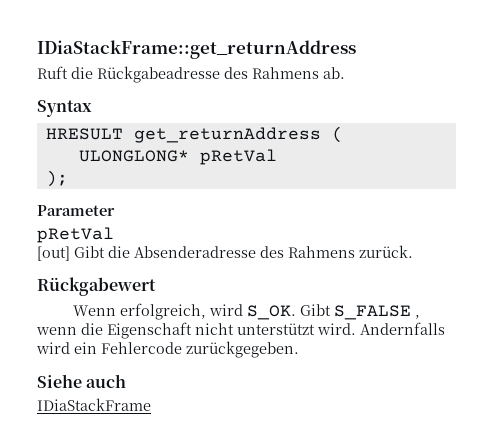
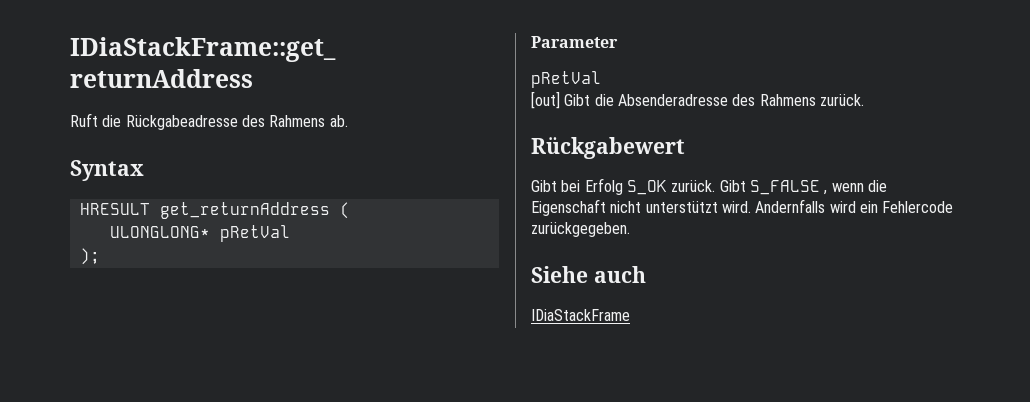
- Wenn erfolgreich, wird S_OK.
+ Gibt bei Erfolg S_OK zurück.

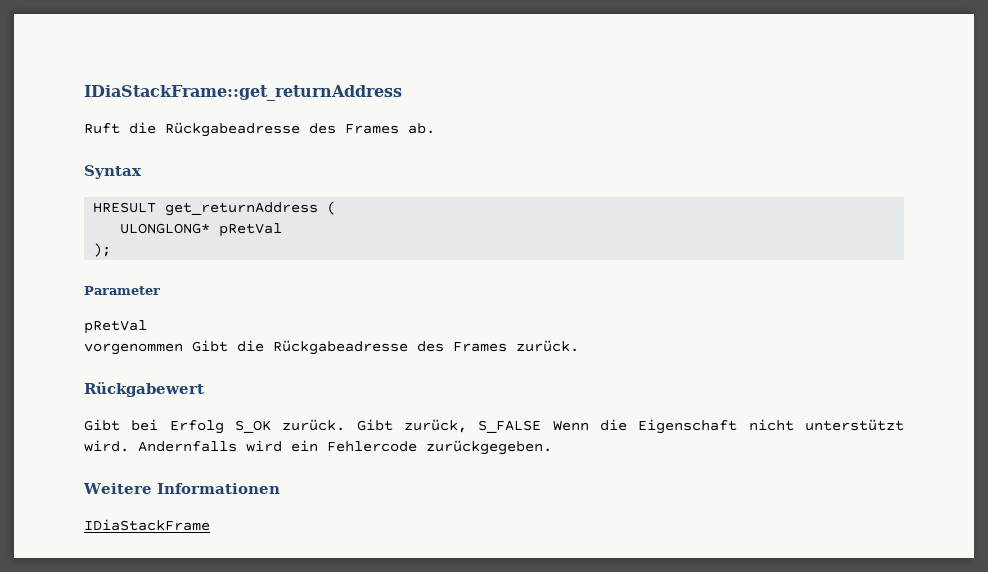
- Ruft die Rückgabeadresse des Rahmens ab.
+ Ruft die Rückgabeadresse des Frames ab.
- [out] Gibt die Absenderadresse des Rahmens zurück.
+ vorgenommen Gibt die Rückgabeadresse des Frames zurück.
- Gibt S_FALSE , wenn die Eigenschaft nicht unterstützt wird.
+ Gibt zurück, S_FALSE Wenn die Eigenschaft nicht unterstützt wird.
- Siehe auch
+ Weitere Informationen

